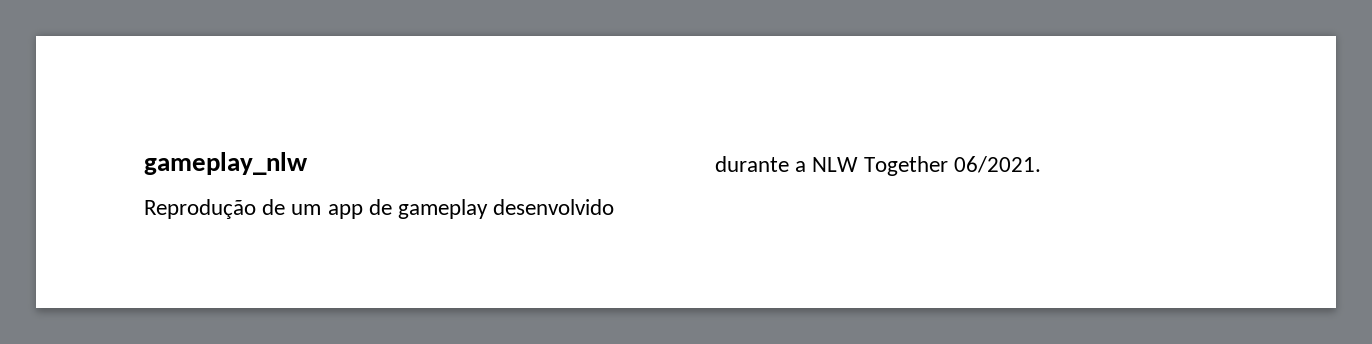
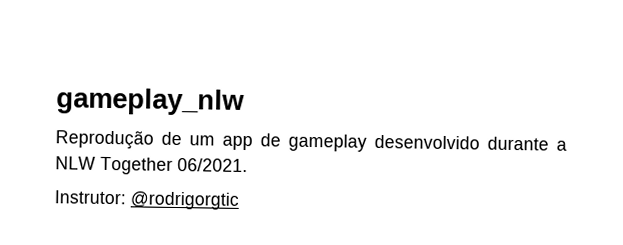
+ Instrutor: @rodrigorgtic

